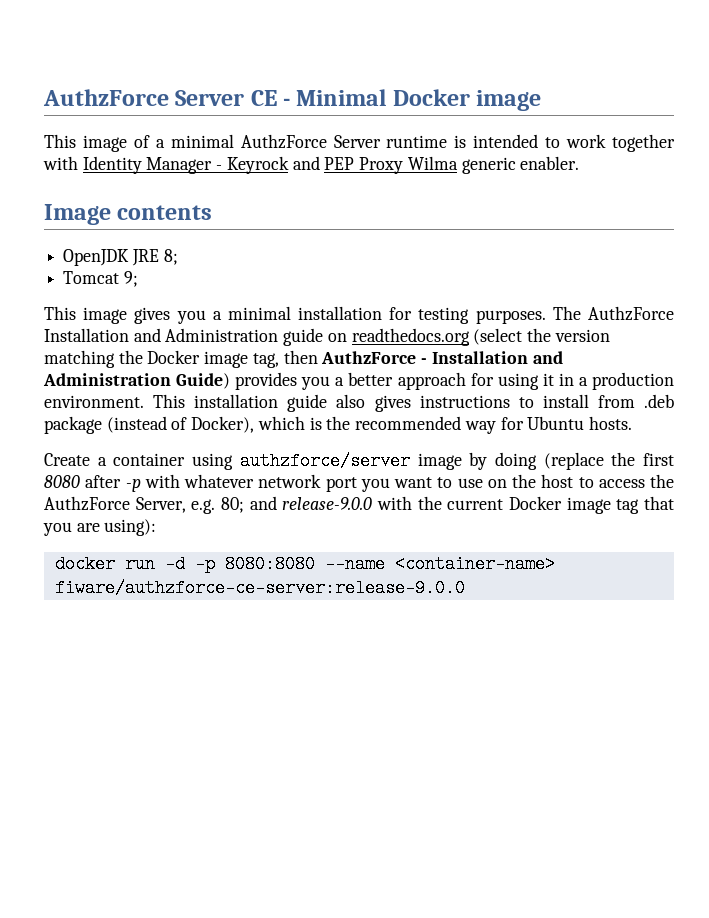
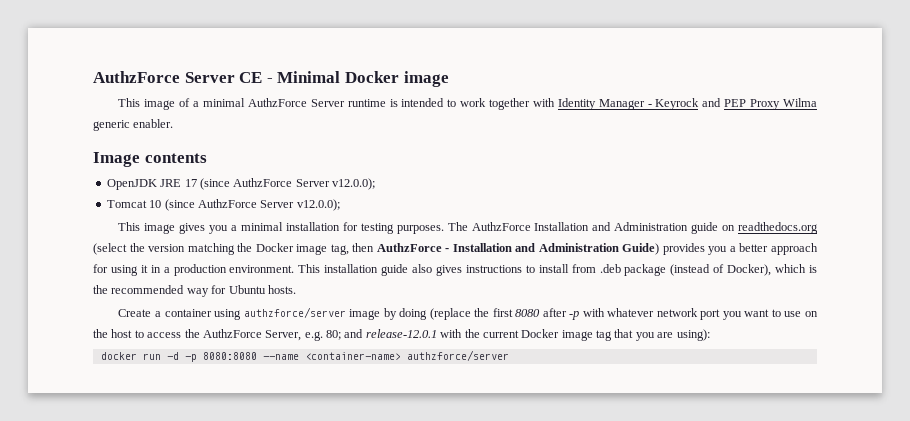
- OpenJDK JRE 8;
- Tomcat 9;
+ OpenJDK JRE 17 (since AuthzForce Server v12.0.0);
+ Tomcat 10 (since AuthzForce Server v12.0.0);
- Create a container using authzforce/server image by doing (replace the first 8080 after -p with whatever network port you want to use on the host to access the AuthzForce Server, e.g. 80; and release-9.0.0 with the current Docker image tag that you are using):
+ Create a container using authzforce/server image by doing (replace the first 8080 after -p with whatever network port you want to use on the host to access the AuthzForce Server, e.g. 80; and release-12.0.1 with the current Docker image tag that you are using):
- docker run -d -p 8080:8080 --name <container-name> fiware/authzforce-ce-server:release-9.0.0
+ docker run -d -p 8080:8080 --name <container-name> authzforce/server

